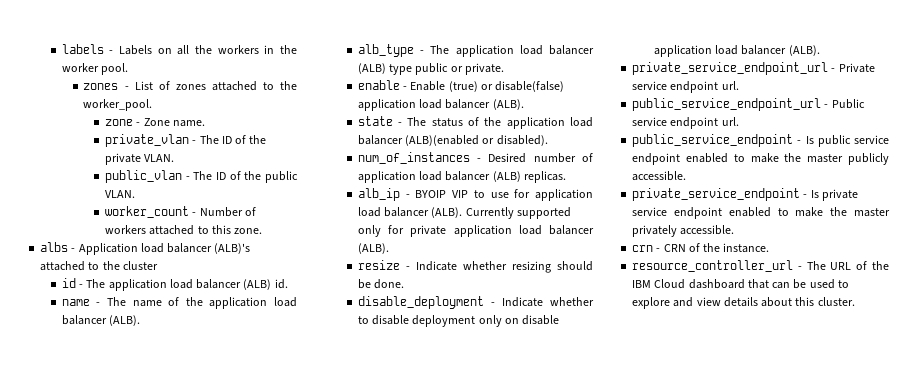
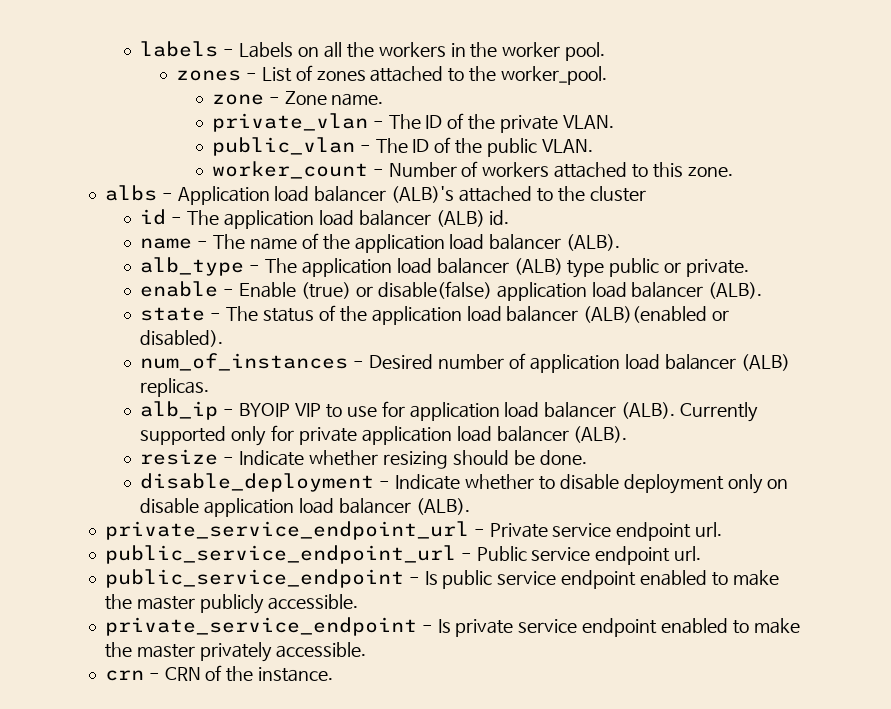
- resource_controller_url - The URL of the IBM Cloud dashboard that can be used to explore and view details about this cluster.

